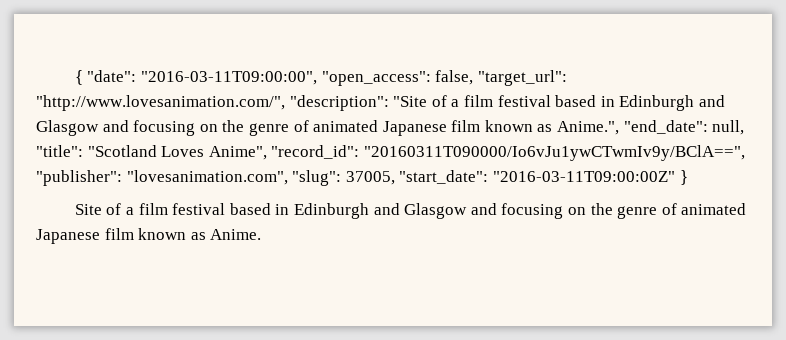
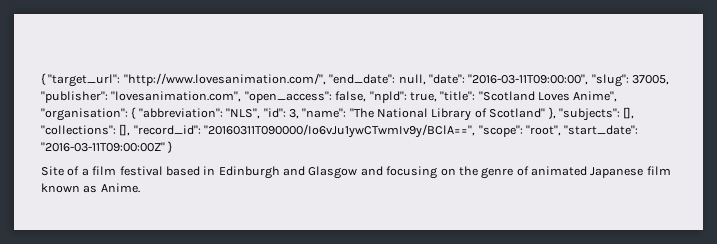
- { "date": "2016-03-11T09:00:00", "open_access": false, "target_url": "http://www.lovesanimation.com/", "description": "Site of a film festival based in Edinburgh and Glasgow and focusing on the genre of animated Japanese film known as Anime.", "end_date": null, "title": "Scotland Loves Anime", "record_id": "20160311T090000/Io6vJu1ywCTwmIv9y/BClA==", "publisher": "lovesanimation.com", "slug": 37005, "start_date": "2016-03-11T09:00:00Z" }
+ { "target_url": "http://www.lovesanimation.com/", "end_date": null, "date": "2016-03-11T09:00:00", "slug": 37005, "publisher": "lovesanimation.com", "open_access": false, "npld": true, "title": "Scotland Loves Anime", "organisation": { "abbreviation": "NLS", "id": 3, "name": "The National Library of Scotland" }, "subjects": [], "collections": [], "record_id": "20160311T090000/Io6vJu1ywCTwmIv9y/BClA==", "scope": "root", "start_date": "2016-03-11T09:00:00Z" }

